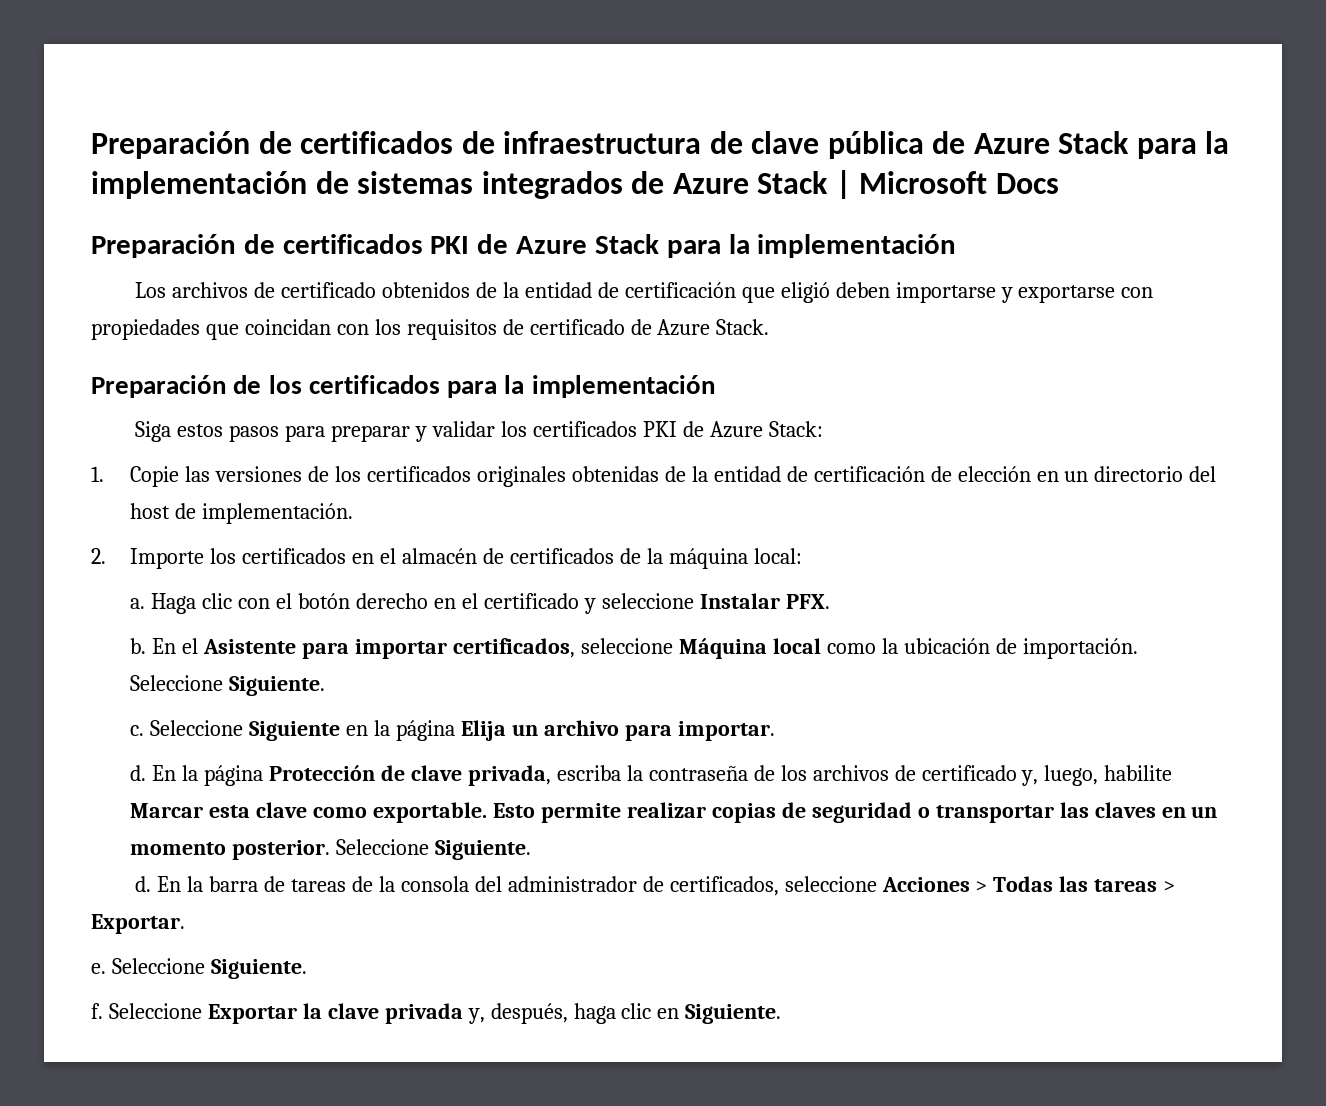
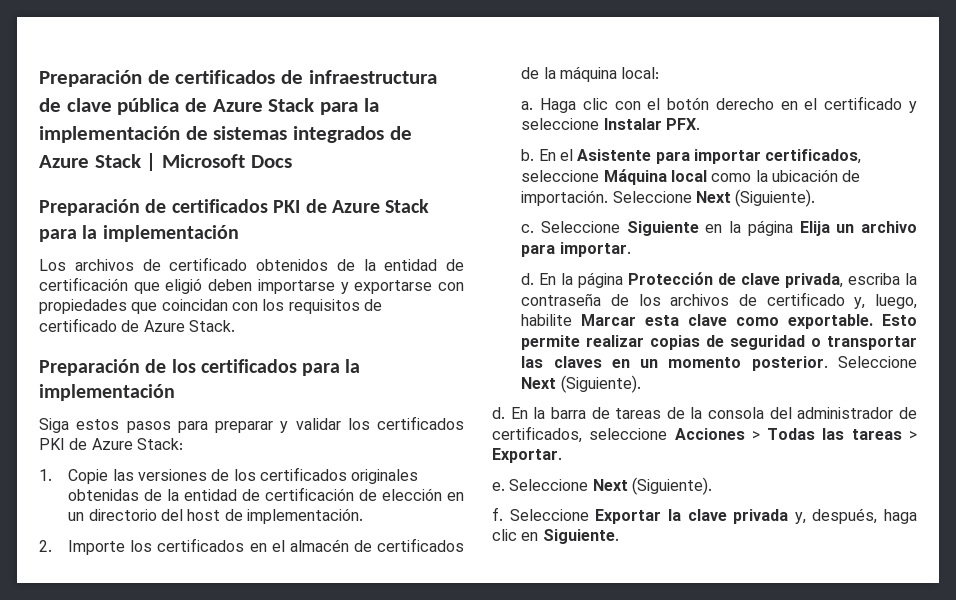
- En el Asistente para importar certificados, seleccione Máquina local como la ubicación de importación. Seleccione Siguiente.
+ En el Asistente para importar certificados, seleccione Máquina local como la ubicación de importación. Seleccione Next (Siguiente).
- Esto permite realizar copias de seguridad o transportar las claves en un momento posterior. Seleccione Siguiente.
+ Esto permite realizar copias de seguridad o transportar las claves en un momento posterior. Seleccione Next (Siguiente).
- e. Seleccione Siguiente.
+ e. Seleccione Next (Siguiente).

